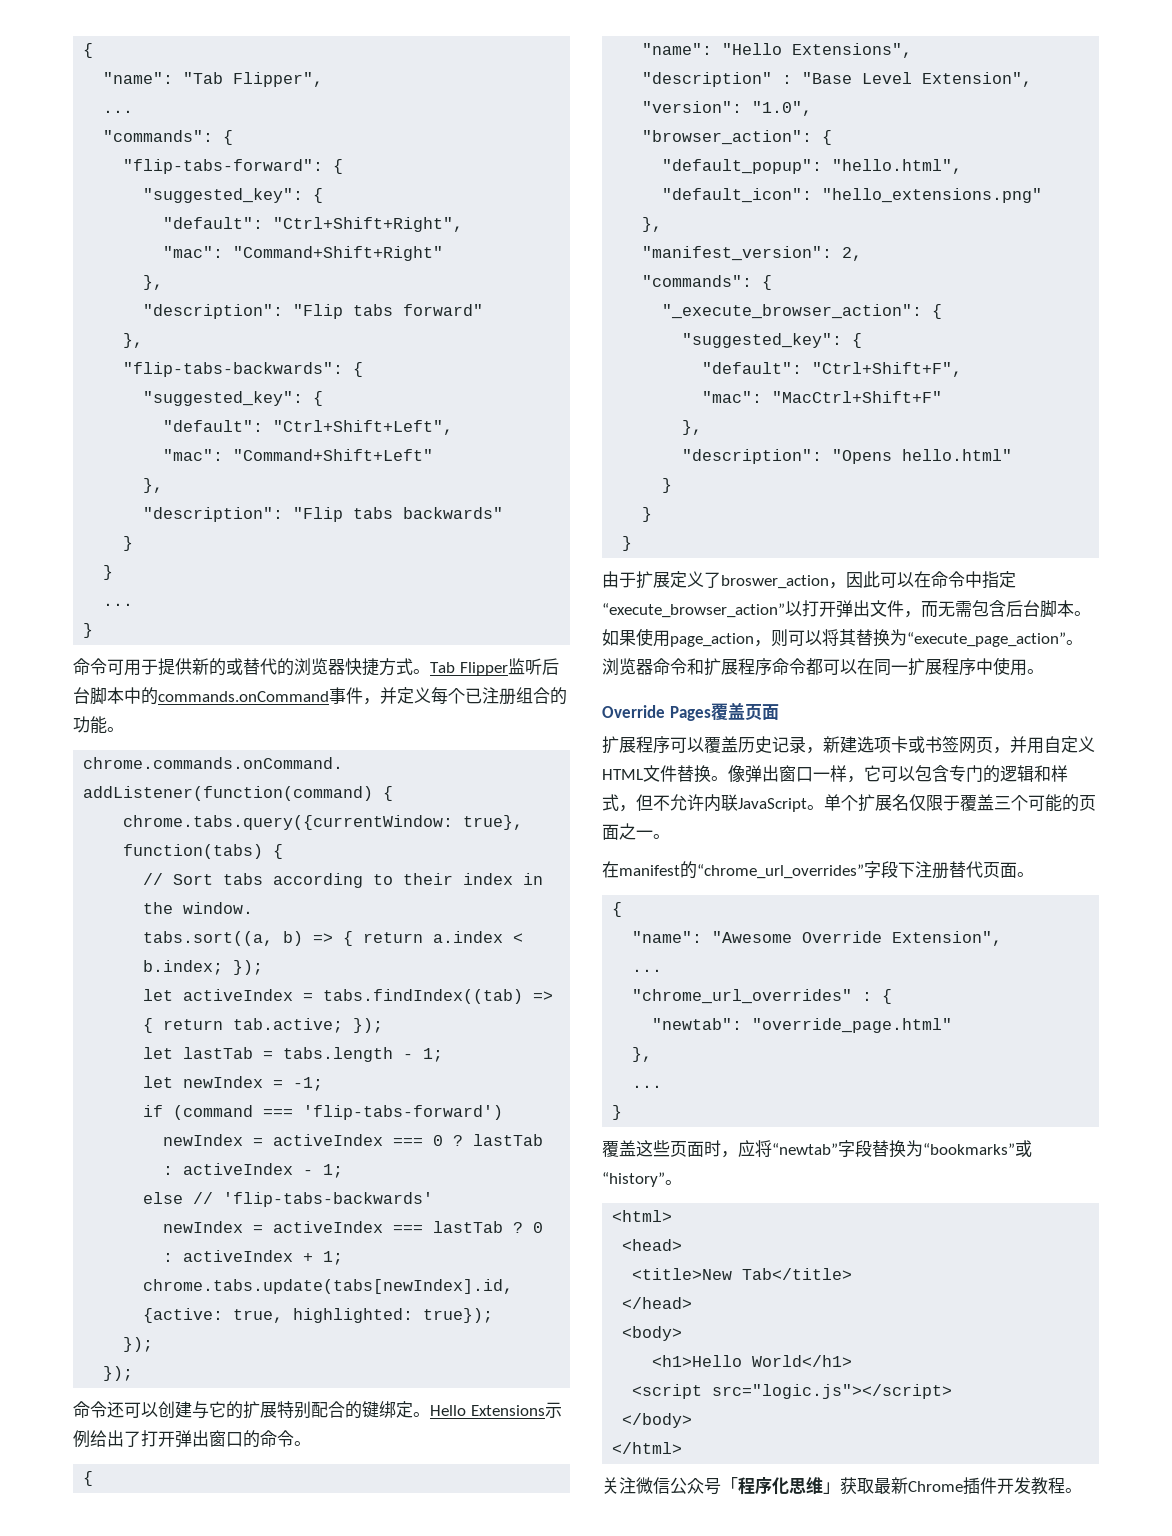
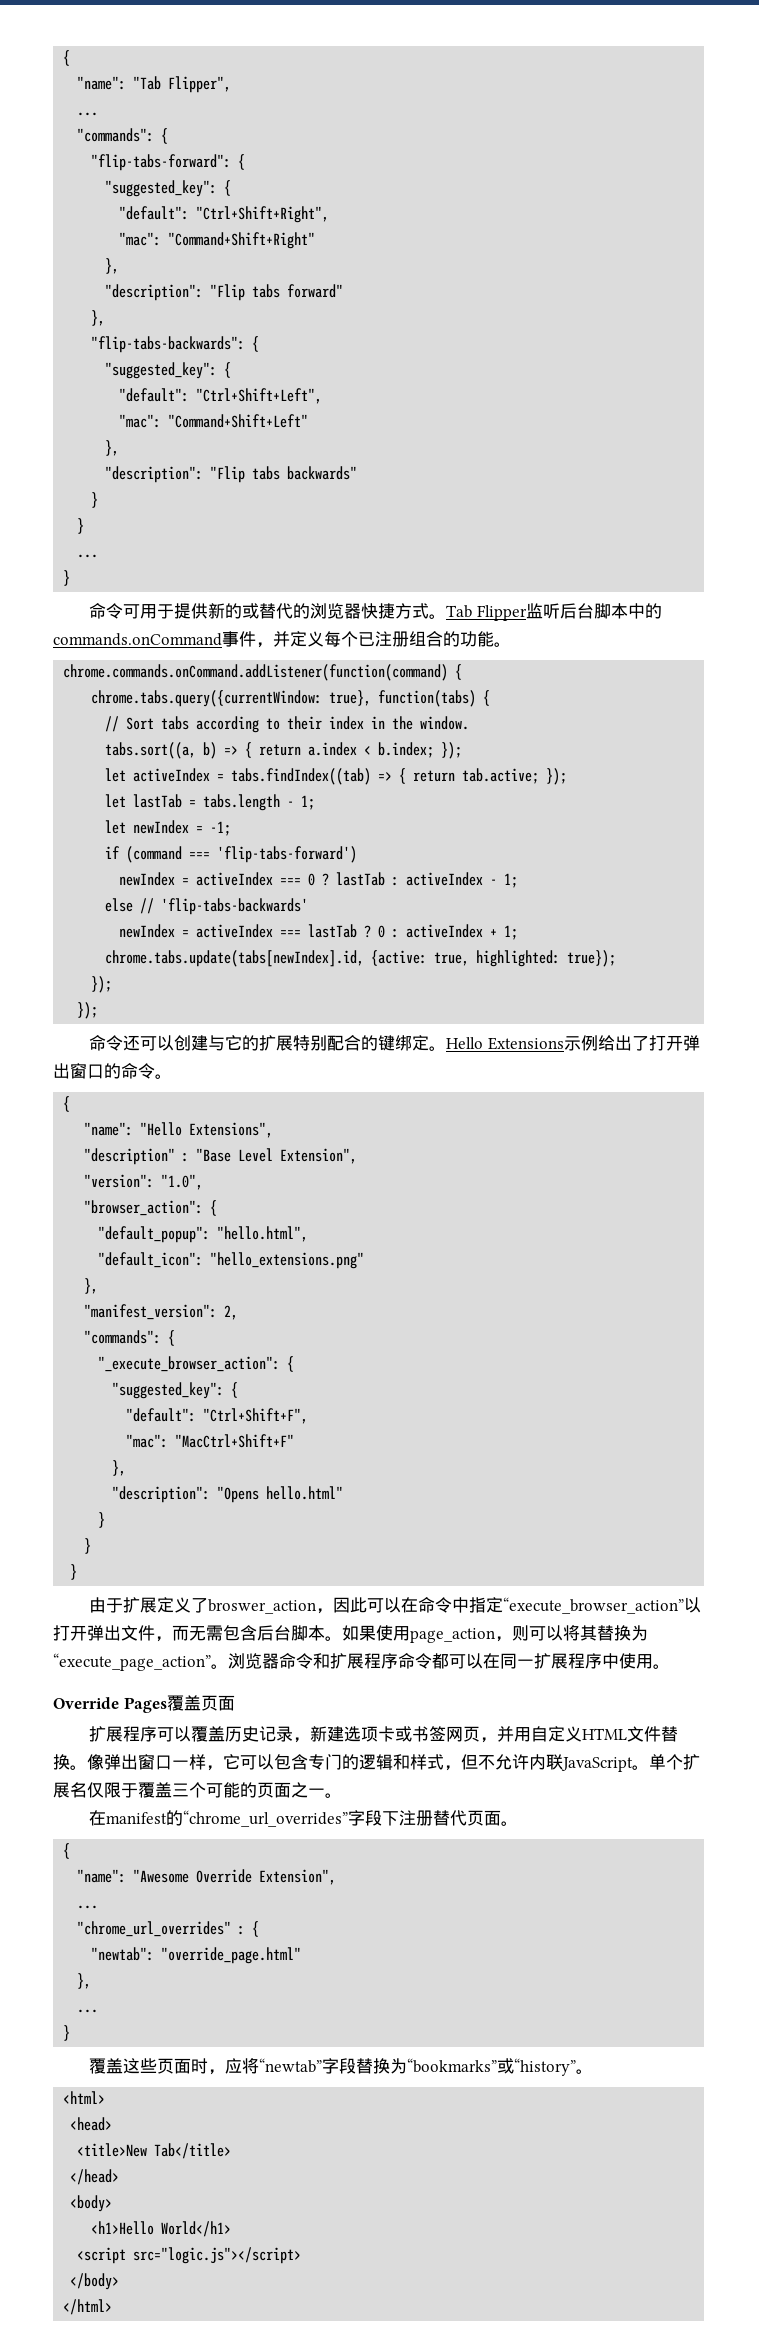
- 关注微信公众号「程序化思维」获取最新Chrome插件开发教程。

